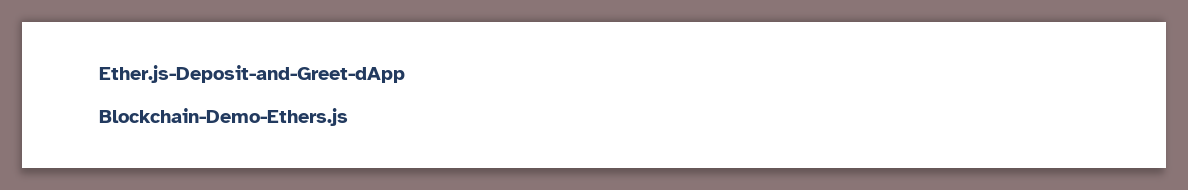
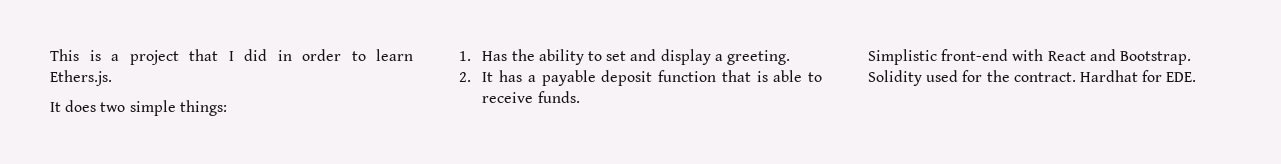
- Ether.js-Deposit-and-Greet-dApp
- Blockchain-Demo-Ethers.js
+ This is a project that I did in order to learn Ethers.js.
+ It does two simple things:
+ 1. Has the ability to set and display a greeting.
+ 2. It has a payable deposit function that is able to receive funds.
+ Simplistic front-end with React and Bootstrap. Solidity used for the contract. Hardhat for EDE.

